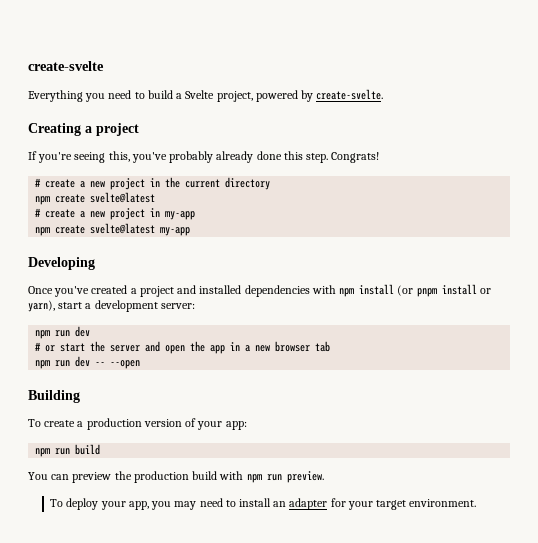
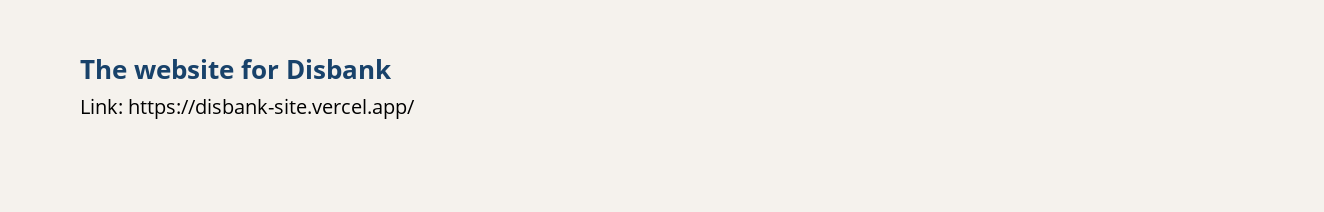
- create-svelte
- Everything you need to build a Svelte project, powered by create-svelte.
- Creating a project
- If you're seeing this, you've probably already done this step. Congrats!
- # create a new project in the current directory
- npm create svelte@latest
- # create a new project in my-app
- npm create svelte@latest my-app
- Developing
- Once you've created a project and installed dependencies with npm install (or pnpm install or yarn), start a development server:
- npm run dev
- # or start the server and open the app in a new browser tab
- npm run dev -- --open
- Building
- To create a production version of your app:
- npm run build
- You can preview the production build with npm run preview.
- To deploy your app, you may need to install an adapter for your target environment.
+ The website for Disbank
+ Link: https://disbank-site.vercel.app/

